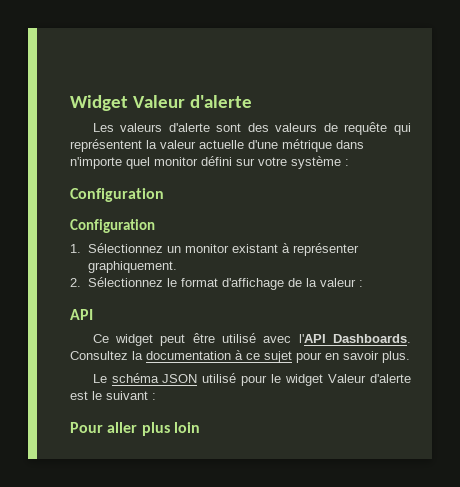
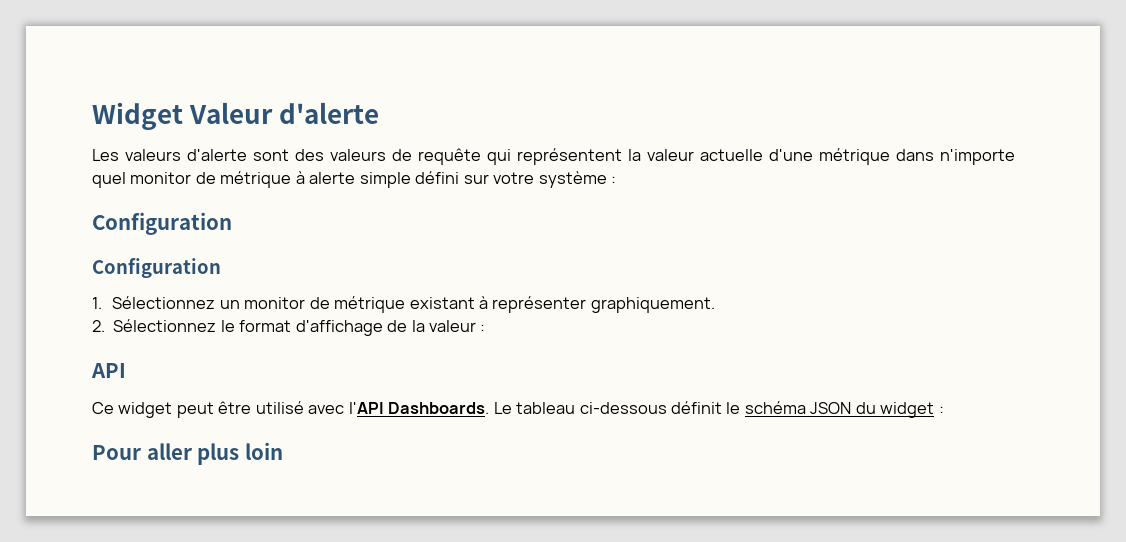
- Les valeurs d'alerte sont des valeurs de requête qui représentent la valeur actuelle d'une métrique dans n'importe quel monitor défini sur votre système :
+ Les valeurs d'alerte sont des valeurs de requête qui représentent la valeur actuelle d'une métrique dans n'importe quel monitor de métrique à alerte simple défini sur votre système :
- 1. Sélectionnez un monitor existant à représenter graphiquement.
+ 1. Sélectionnez un monitor de métrique existant à représenter graphiquement.
- Consultez la documentation à ce sujet pour en savoir plus.
- Le schéma JSON utilisé pour le widget Valeur d'alerte est le suivant :
+ Le tableau ci-dessous définit le schéma JSON du widget :

